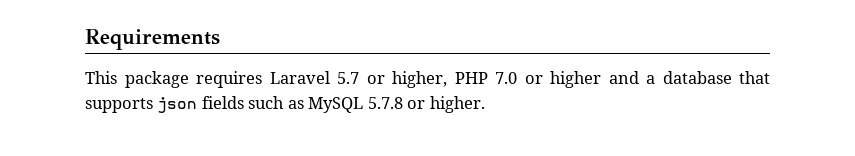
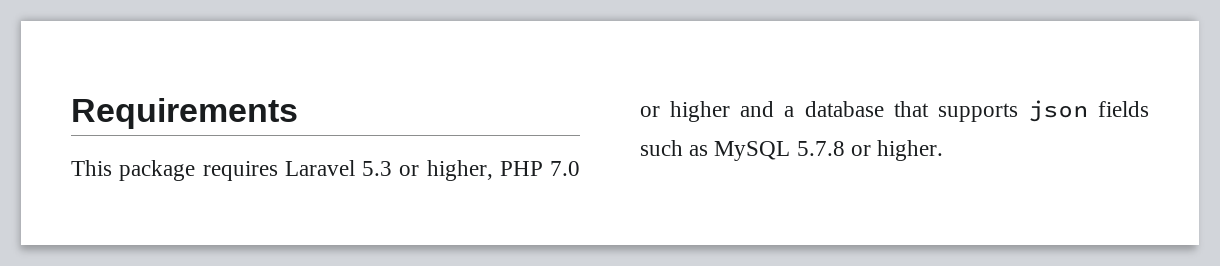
- This package requires Laravel 5.7 or higher, PHP 7.0 or higher and a database that supports json fields such as MySQL 5.7.8 or higher.
+ This package requires Laravel 5.3 or higher, PHP 7.0 or higher and a database that supports json fields such as MySQL 5.7.8 or higher.

